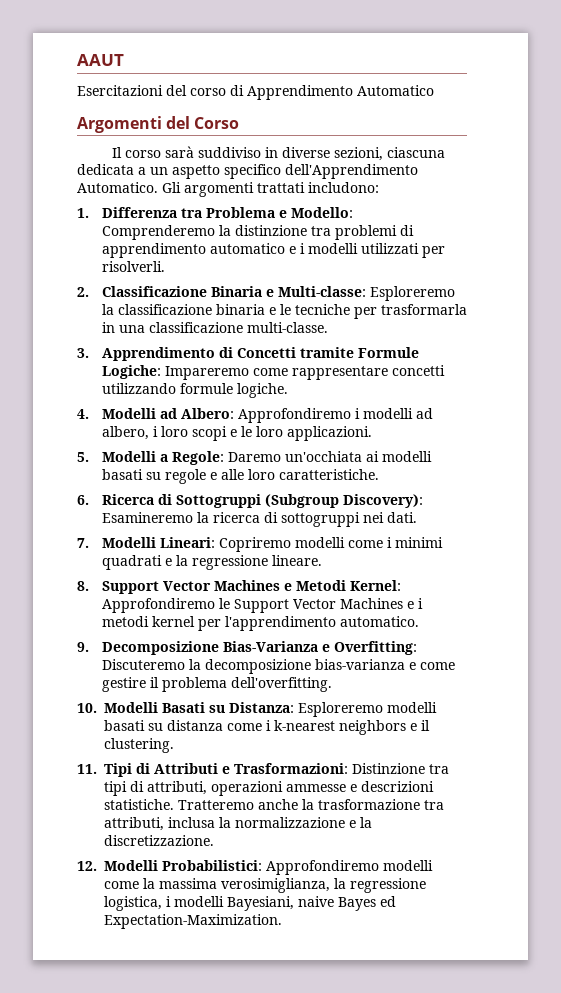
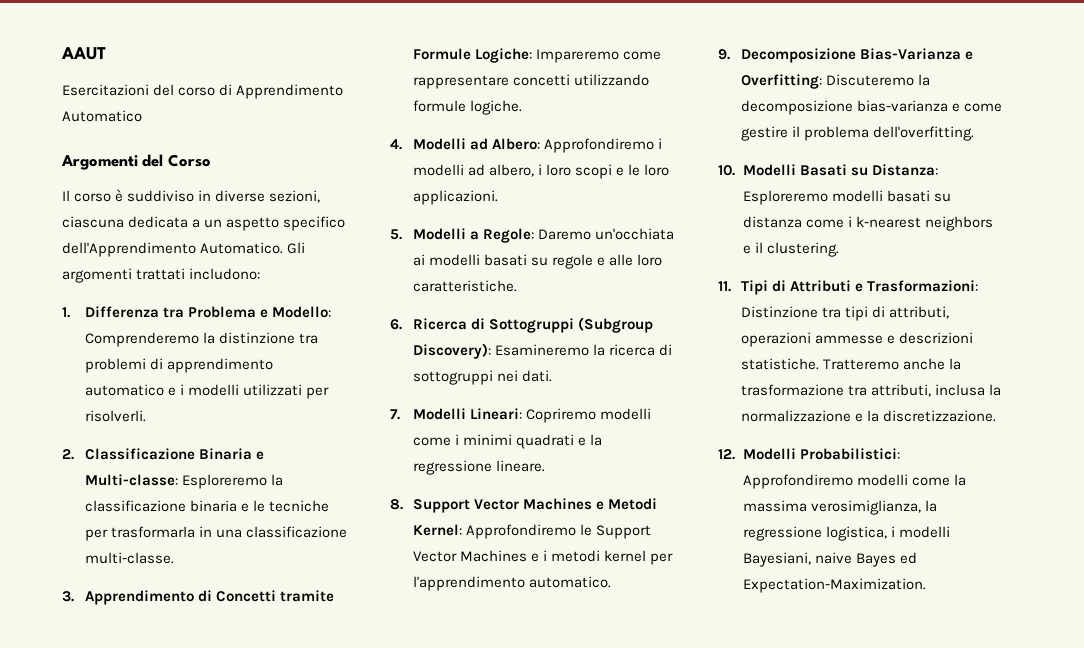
- Il corso sarà suddiviso in diverse sezioni, ciascuna dedicata a un aspetto specifico dell'Apprendimento Automatico.
+ Il corso è suddiviso in diverse sezioni, ciascuna dedicata a un aspetto specifico dell'Apprendimento Automatico.

